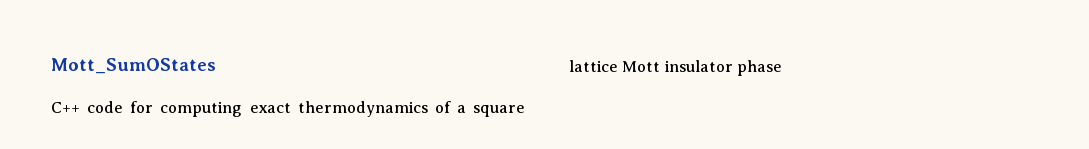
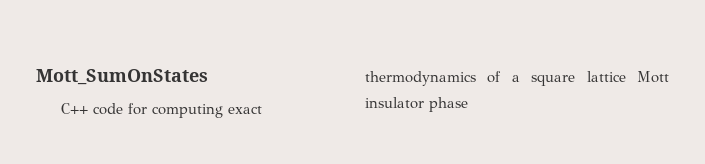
- Mott_SumOStates
+ Mott_SumOnStates

